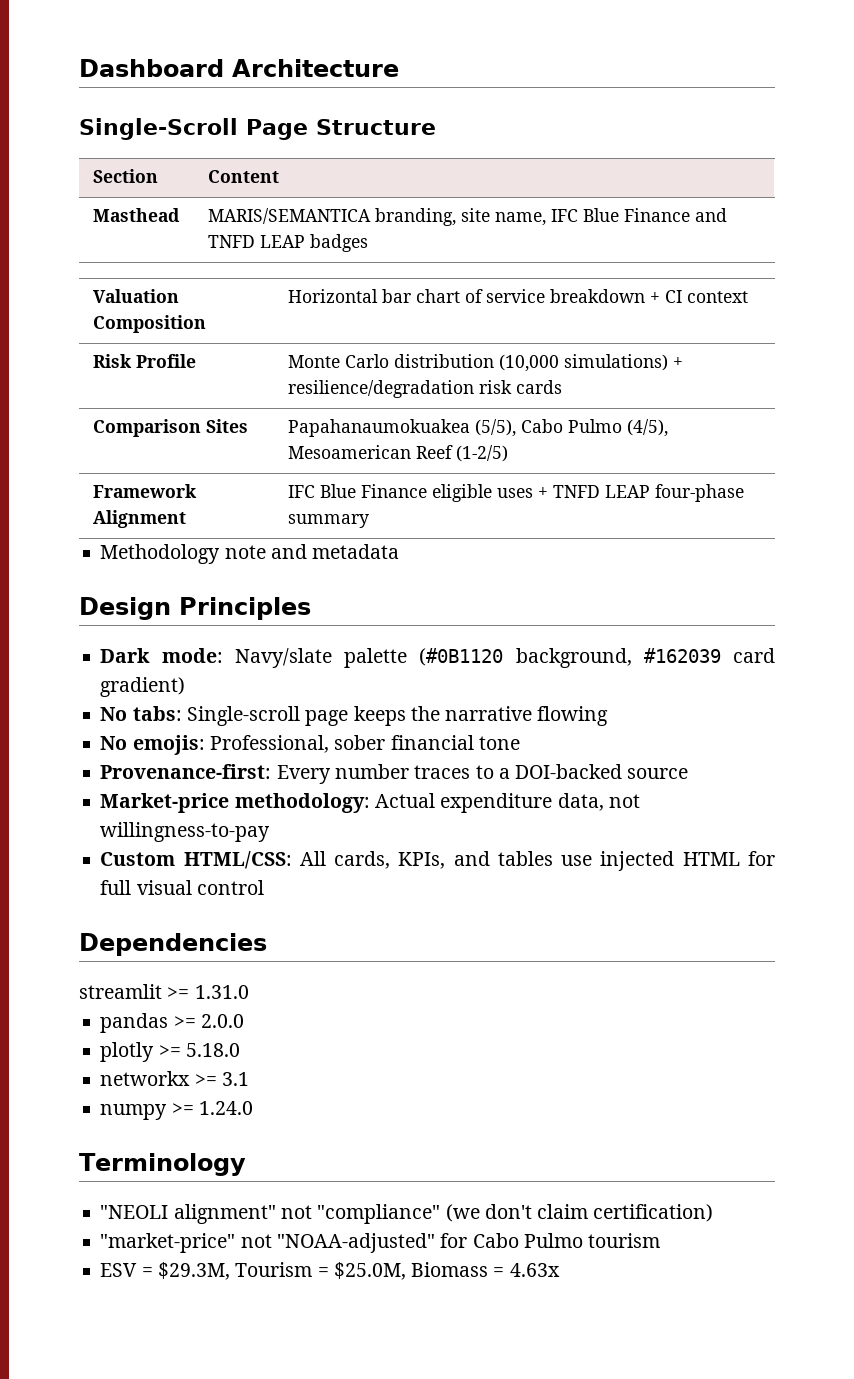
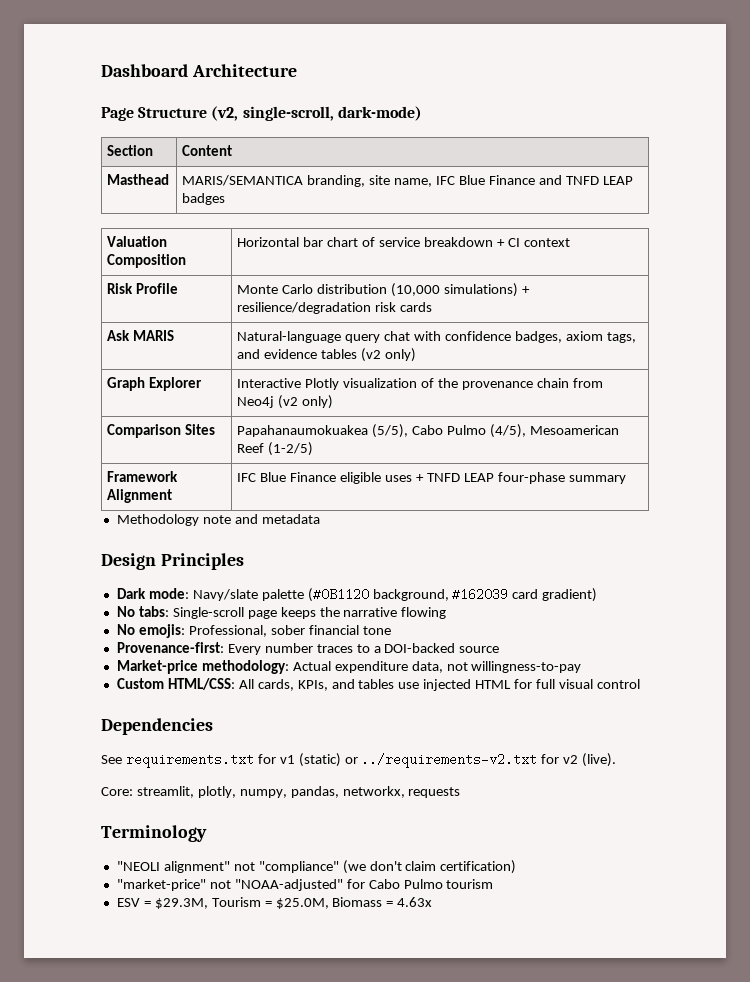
- Single-Scroll Page Structure
+ Page Structure (v2, single-scroll, dark-mode)
+ Ask MARIS | Natural-language query chat with confidence badges, axiom tags, and evidence tables (v2 only)
+ Graph Explorer | Interactive Plotly visualization of the provenance chain from Neo4j (v2 only)
- streamlit >= 1.31.0
- pandas >= 2.0.0
- plotly >= 5.18.0
- networkx >= 3.1
- numpy >= 1.24.0
+ See requirements.txt for v1 (static) or ../requirements-v2.txt for v2 (live).
+ Core: streamlit, plotly, numpy, pandas, networkx, requests

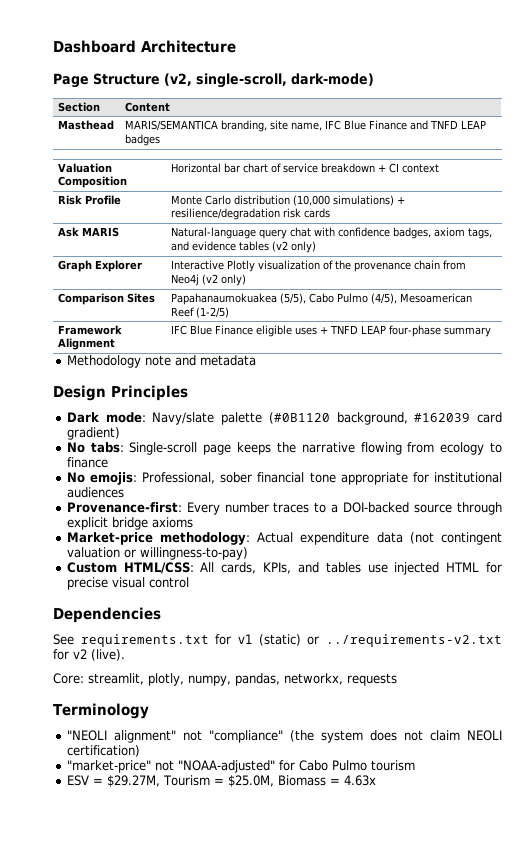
- No tabs: Single-scroll page keeps the narrative flowing
+ No tabs: Single-scroll page keeps the narrative flowing from ecology to finance
- No emojis: Professional, sober financial tone
+ No emojis: Professional, sober financial tone appropriate for institutional audiences
- Provenance-first: Every number traces to a DOI-backed source
+ Provenance-first: Every number traces to a DOI-backed source through explicit bridge axioms
- Market-price methodology: Actual expenditure data, not willingness-to-pay
+ Market-price methodology: Actual expenditure data (not contingent valuation or willingness-to-pay)
- Custom HTML/CSS: All cards, KPIs, and tables use injected HTML for full visual control
+ Custom HTML/CSS: All cards, KPIs, and tables use injected HTML for precise visual control
- "NEOLI alignment" not "compliance" (we don't claim certification)
+ "NEOLI alignment" not "compliance" (the system does not claim NEOLI certification)
- ESV = $29.3M, Tourism = $25.0M, Biomass = 4.63x
+ ESV = $29.27M, Tourism = $25.0M, Biomass = 4.63x

